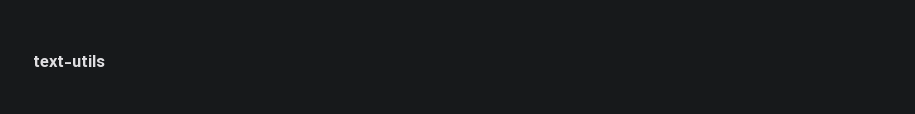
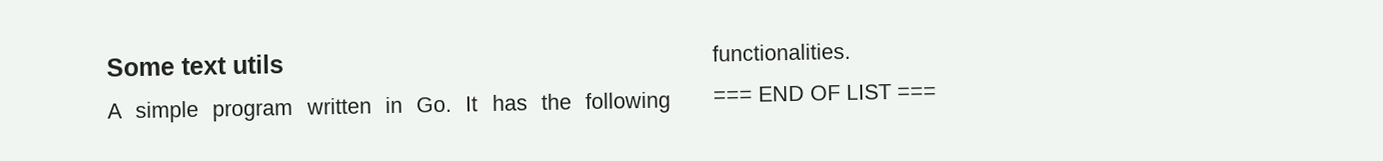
- text-utils
+ Some text utils
+ A simple program written in Go. It has the following functionalities.
+ === END OF LIST ===

